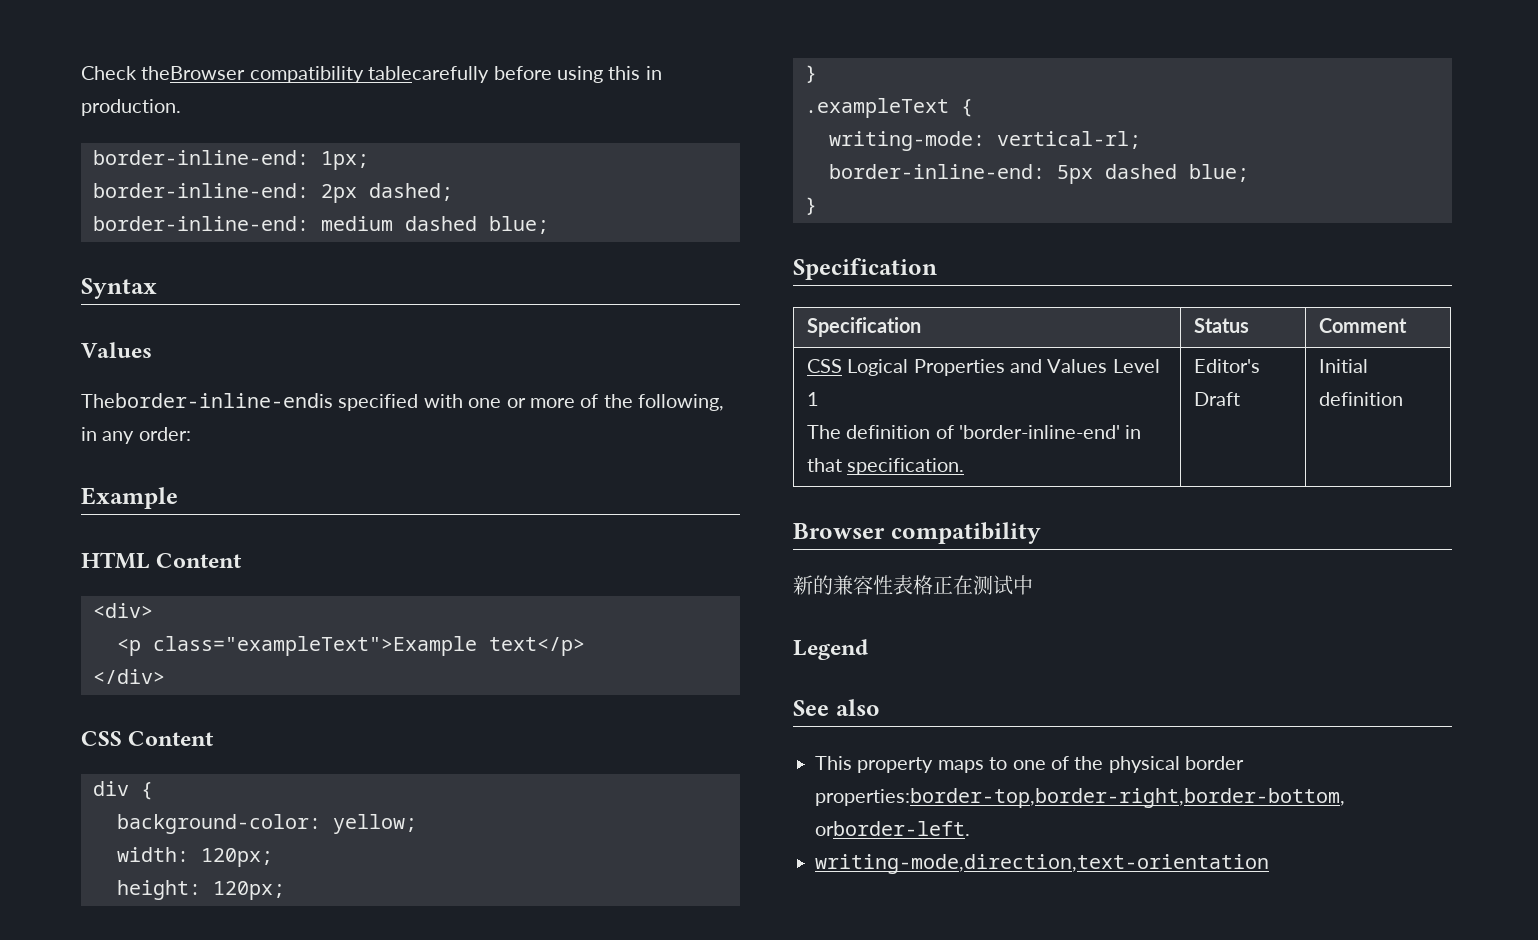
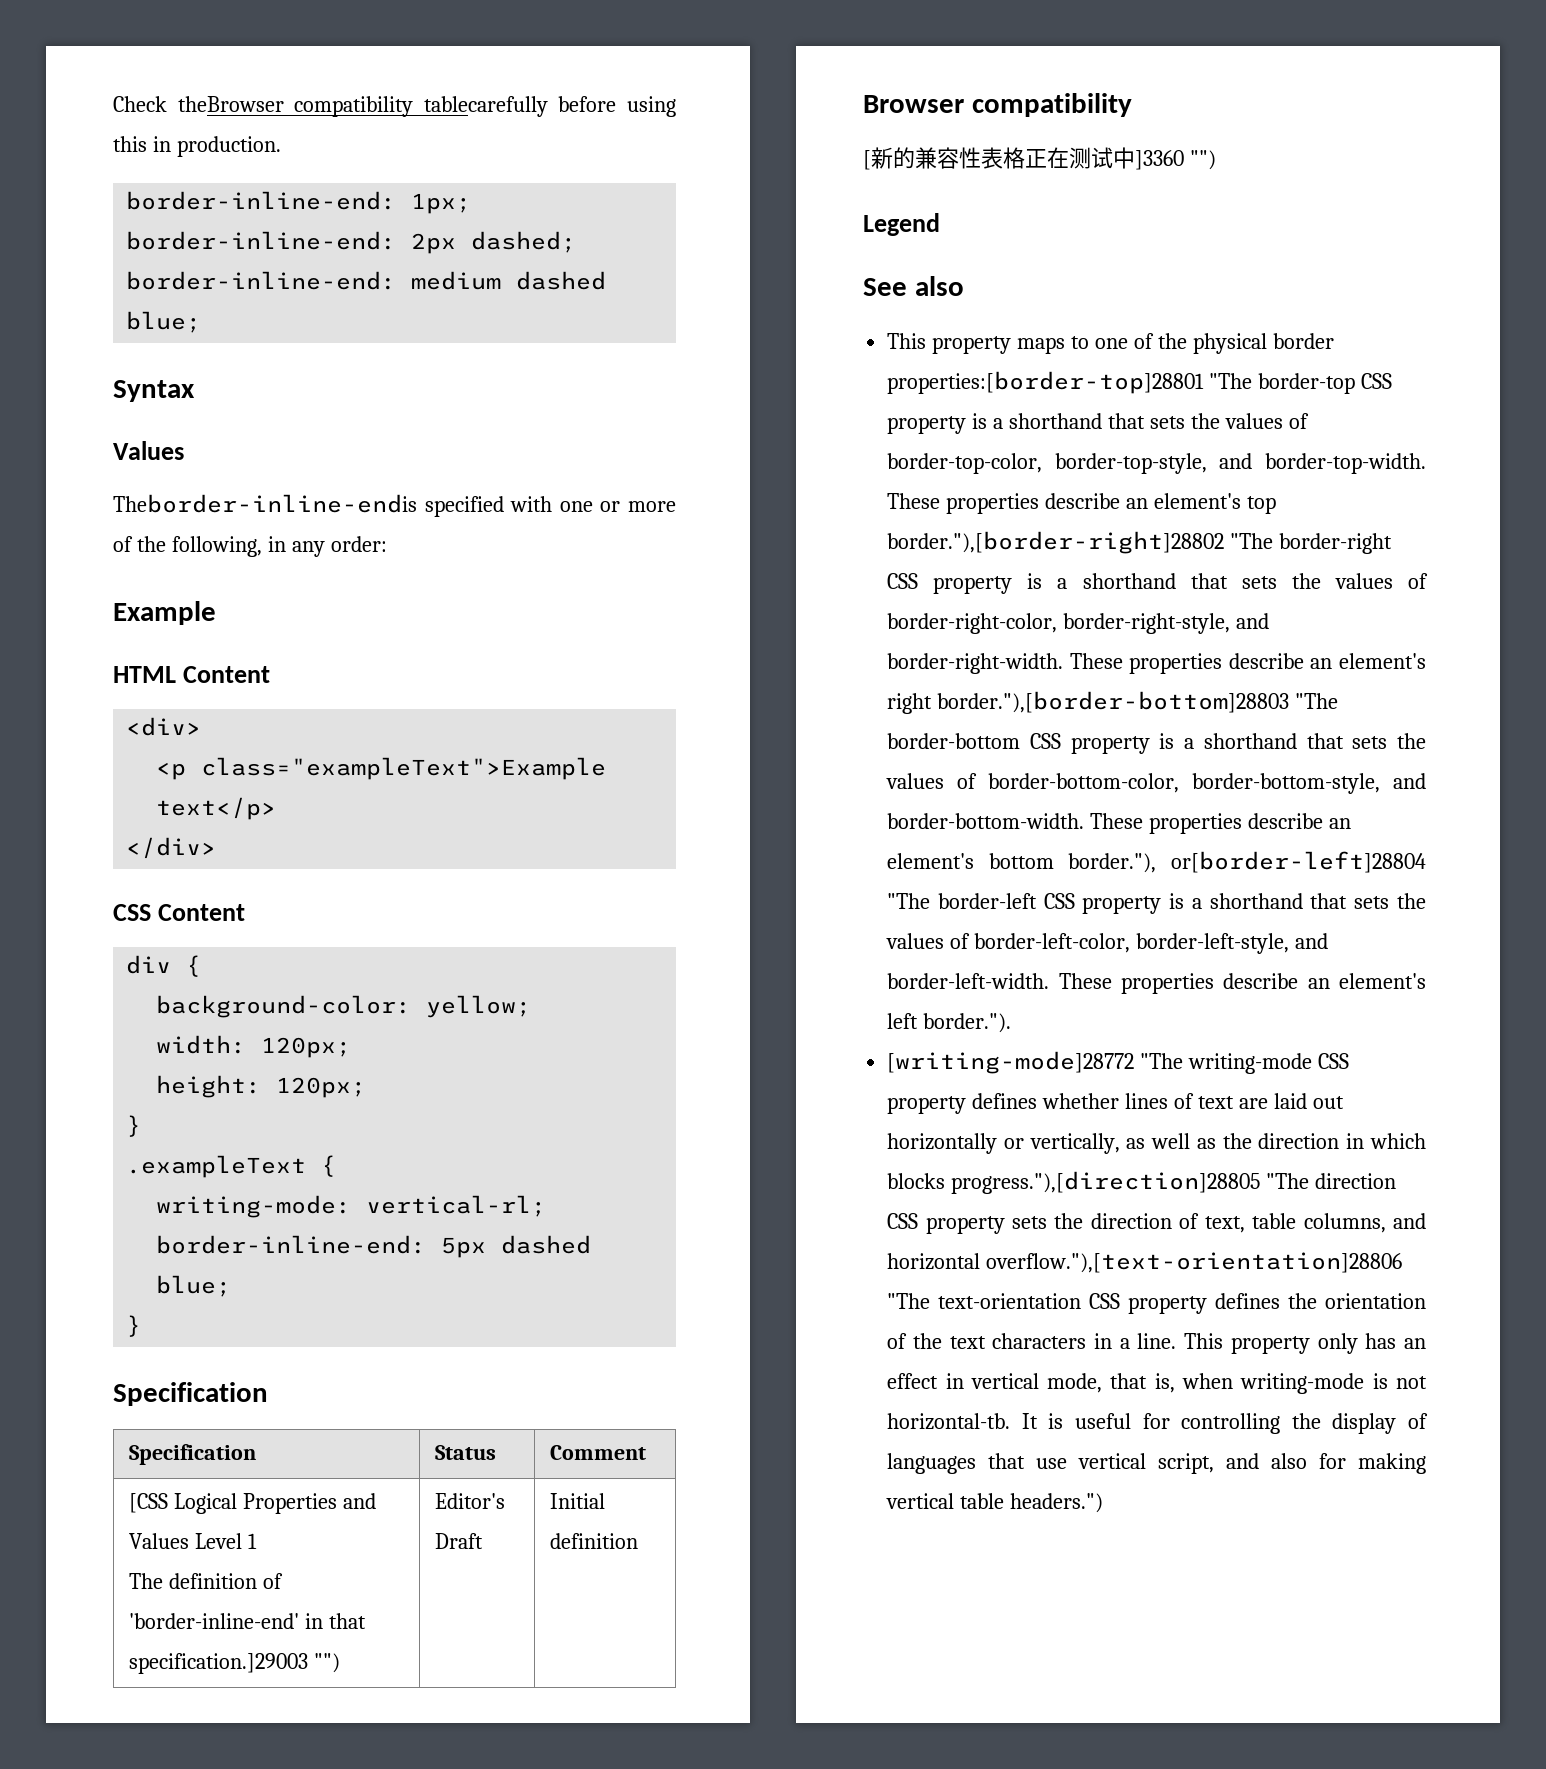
- CSS Logical Properties and Values Level 1
- The definition of 'border-inline-end' in that specification. | Editor's Draft | Initial definition
+ [CSS Logical Properties and Values Level 1
+ The definition of 'border-inline-end' in that specification.]29003 "") | Editor's Draft | Initial definition
- 新的兼容性表格正在测试中
+ [新的兼容性表格正在测试中]3360 "")
- This property maps to one of the physical border properties:border-top,border-right,border-bottom, orborder-left.
- writing-mode,direction,text-orientation
+ This property maps to one of the physical border properties:[border-top]28801 "The border-top CSS property is a shorthand that sets the values of border-top-color, border-top-style, and border-top-width. These properties describe an element's top border."),[border-right]28802 "The border-right CSS property is a shorthand that sets the values of border-right-color, border-right-style, and border-right-width. These properties describe an element's right border."),[border-bottom]28803 "The border-bottom CSS property is a shorthand that sets the values of border-bottom-color, border-bottom-style, and border-bottom-width. These properties describe an element's bottom border."), or[border-left]28804 "The border-left CSS property is a shorthand that sets the values of border-left-color, border-left-style, and border-left-width. These properties describe an element's left border.").
+ [writing-mode]28772 "The writing-mode CSS property defines whether lines of text are laid out horizontally or vertically, as well as the direction in which blocks progress."),[direction]28805 "The direction CSS property sets the direction of text, table columns, and horizontal overflow."),[text-orientation]28806 "The text-orientation CSS property defines the orientation of the text characters in a line. This property only has an effect in vertical mode, that is, when writing-mode is not horizontal-tb. It is useful for controlling the display of languages that use vertical script, and also for making vertical table headers.")

